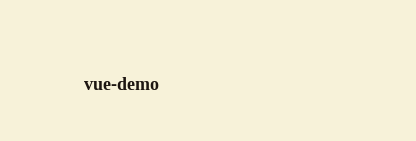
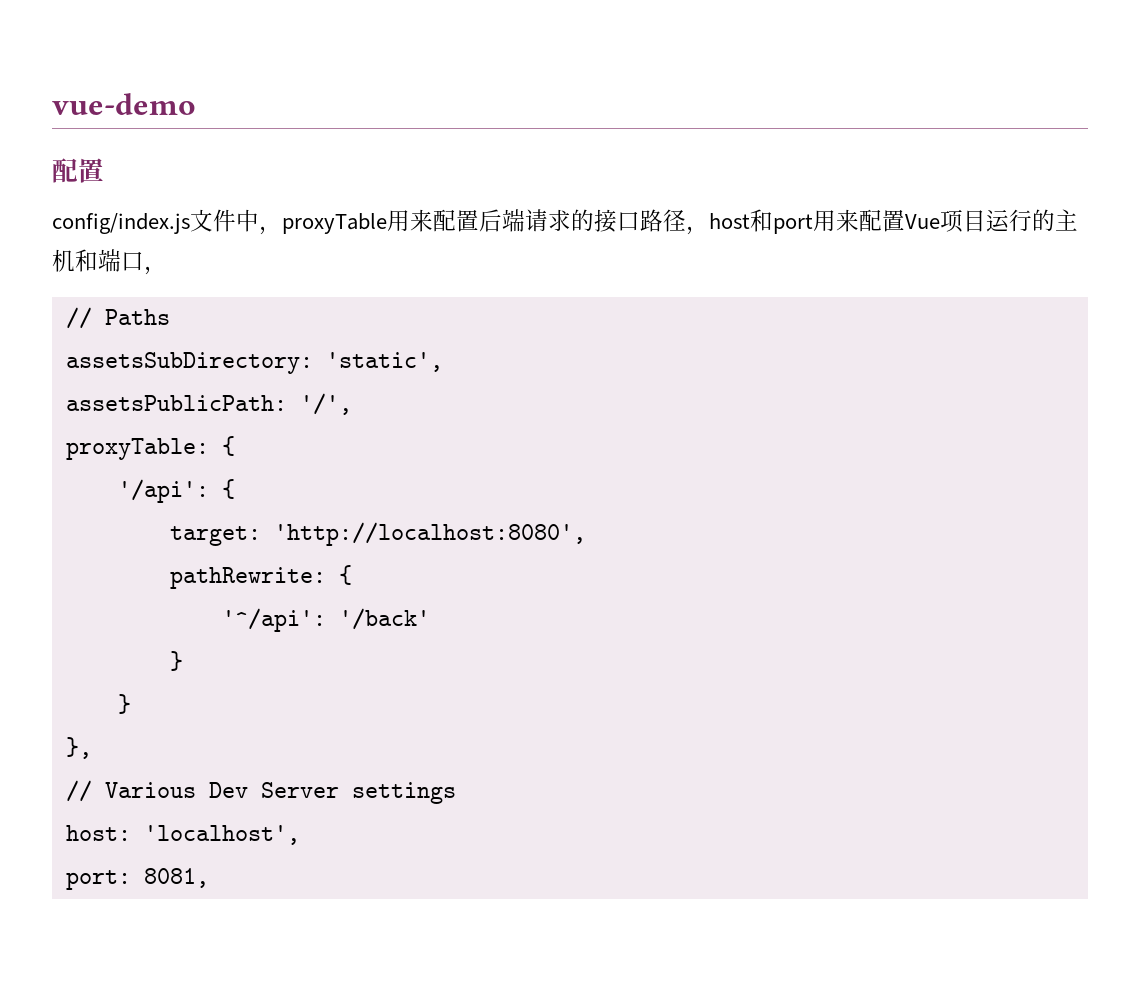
  vue-demo
+ 配置
+ config/index.js文件中，proxyTable用来配置后端请求的接口路径，host和port用来配置Vue项目运行的主机和端口，
+ // Paths
+ assetsSubDirectory: 'static',
+ assetsPublicPath: '/',
+ proxyTable: {
+ '/api': {
+ target: 'http://localhost:8080',
+ pathRewrite: {
+ '^/api': '/back'
+ }
+ }
+ },
+ // Various Dev Server settings
+ host: 'localhost',
+ port: 8081,

